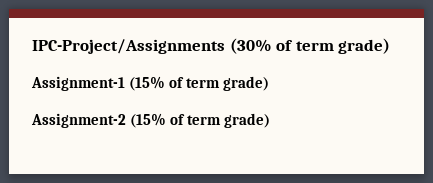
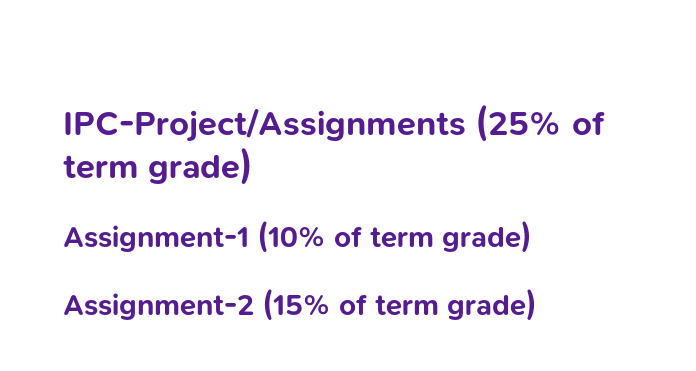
- IPC-Project/Assignments (30% of term grade)
+ IPC-Project/Assignments (25% of term grade)
- Assignment-1 (15% of term grade)
+ Assignment-1 (10% of term grade)

